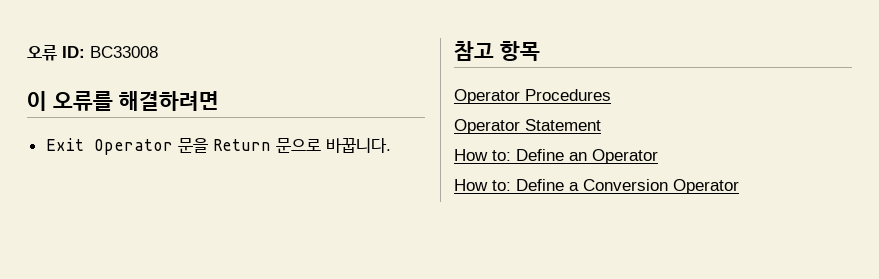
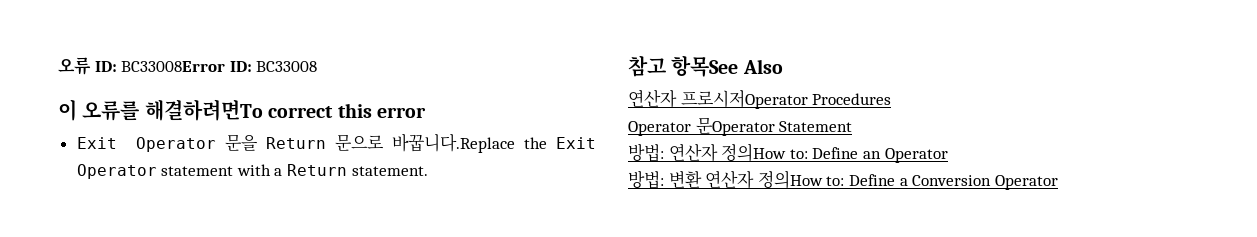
- 오류 ID: BC33008
+ 오류 ID: BC33008Error ID: BC33008
- 이 오류를 해결하려면
+ 이 오류를 해결하려면To correct this error
- Exit Operator 문을 Return 문으로 바꿉니다.
- 참고 항목
- Operator Procedures
+ Exit Operator 문을 Return 문으로 바꿉니다.Replace the Exit Operator statement with a Return statement.
+ 참고 항목See Also
+ 연산자 프로시저Operator Procedures
- Operator Statement
+ Operator 문Operator Statement
- How to: Define an Operator
+ 방법: 연산자 정의How to: Define an Operator
- How to: Define a Conversion Operator
+ 방법: 변환 연산자 정의How to: Define a Conversion Operator

